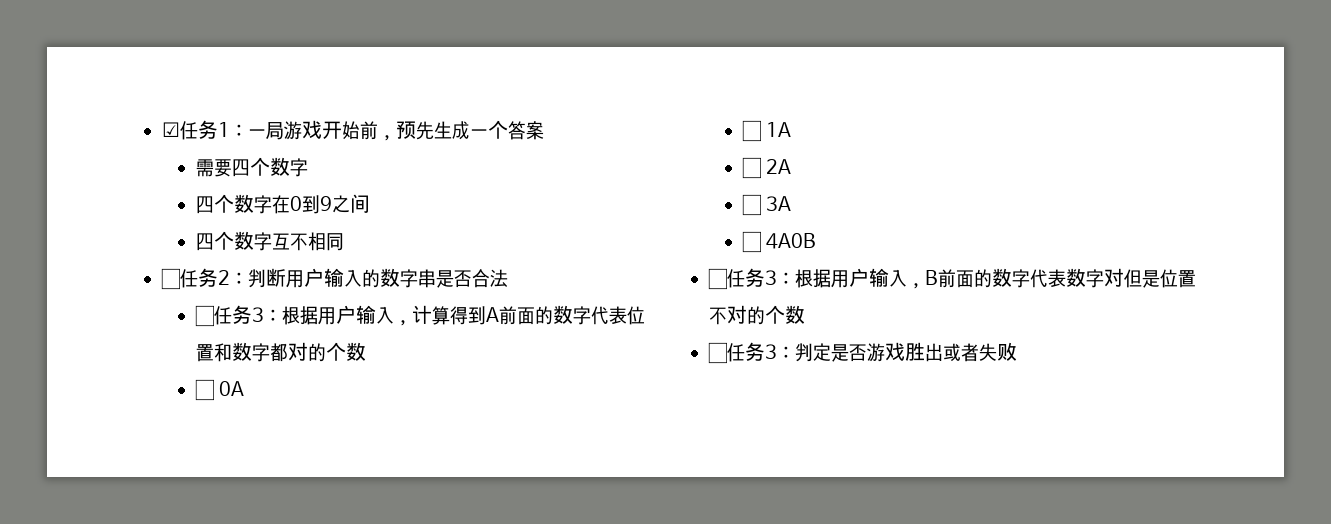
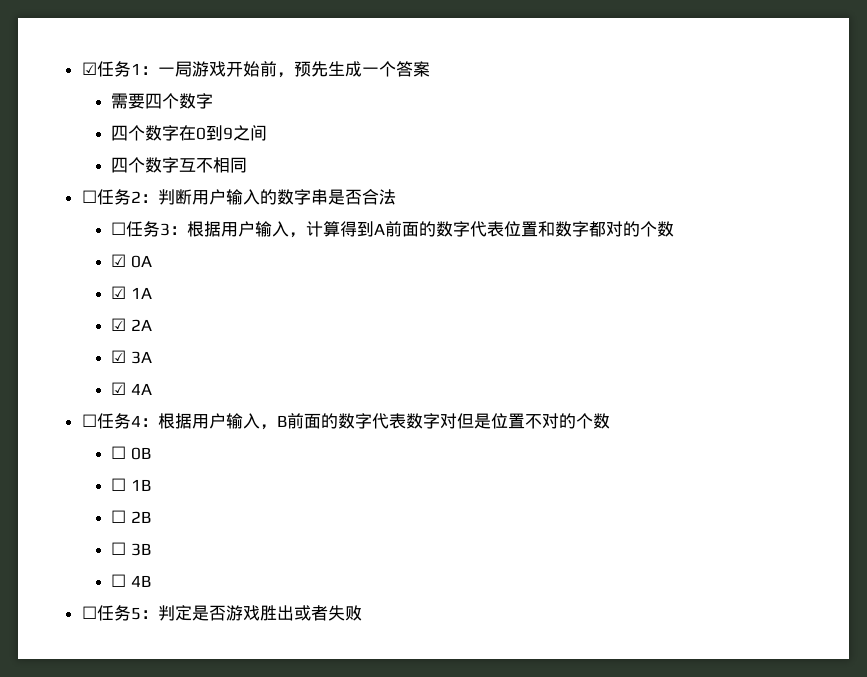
- ☐ 0A
+ ☑ 0A
- ☐ 1A
+ ☑ 1A
- ☐ 2A
+ ☑ 2A
- ☐ 3A
+ ☑ 3A
- ☐ 4A0B
- ☐任务3：根据用户输入，B前面的数字代表数字对但是位置不对的个数
+ ☑ 4A
+ ☐任务4：根据用户输入，B前面的数字代表数字对但是位置不对的个数
- ☐任务3：判定是否游戏胜出或者失败
+ ☐ 0B
+ ☐ 1B
+ ☐ 2B
+ ☐ 3B
+ ☐ 4B
+ ☐任务5：判定是否游戏胜出或者失败

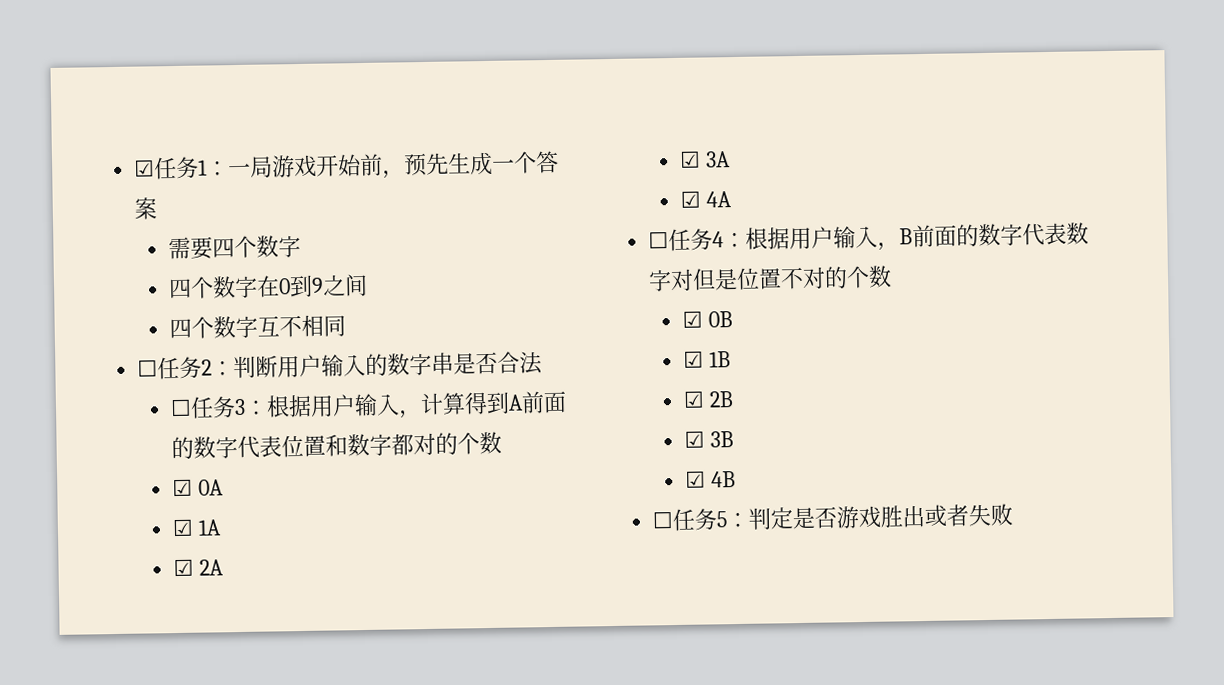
- ☐ 0B
+ ☑ 0B
- ☐ 1B
+ ☑ 1B
- ☐ 2B
+ ☑ 2B
- ☐ 3B
+ ☑ 3B
- ☐ 4B
+ ☑ 4B

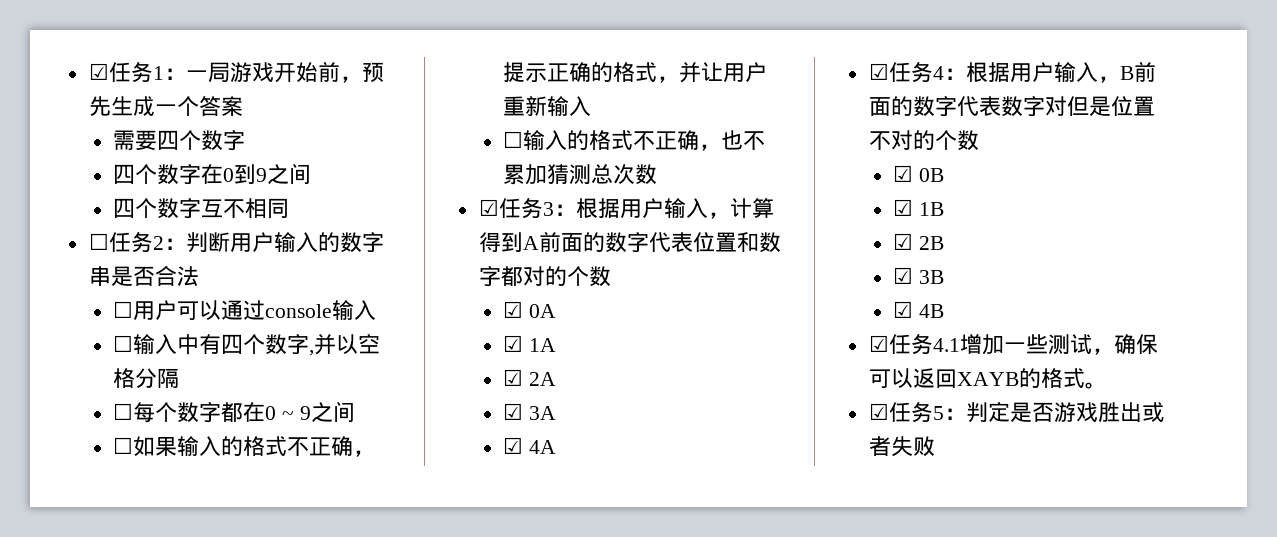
- ☐任务3：根据用户输入，计算得到A前面的数字代表位置和数字都对的个数
+ ☐用户可以通过console输入
+ ☐输入中有四个数字,并以空格分隔
+ ☐每个数字都在0 ~ 9之间
+ ☐如果输入的格式不正确，提示正确的格式，并让用户重新输入
+ ☐输入的格式不正确，也不累加猜测总次数
+ ☑任务3：根据用户输入，计算得到A前面的数字代表位置和数字都对的个数
- ☐任务4：根据用户输入，B前面的数字代表数字对但是位置不对的个数
+ ☑任务4：根据用户输入，B前面的数字代表数字对但是位置不对的个数
- ☐任务5：判定是否游戏胜出或者失败
+ ☑任务4.1增加一些测试，确保可以返回XAYB的格式。
+ ☑任务5：判定是否游戏胜出或者失败

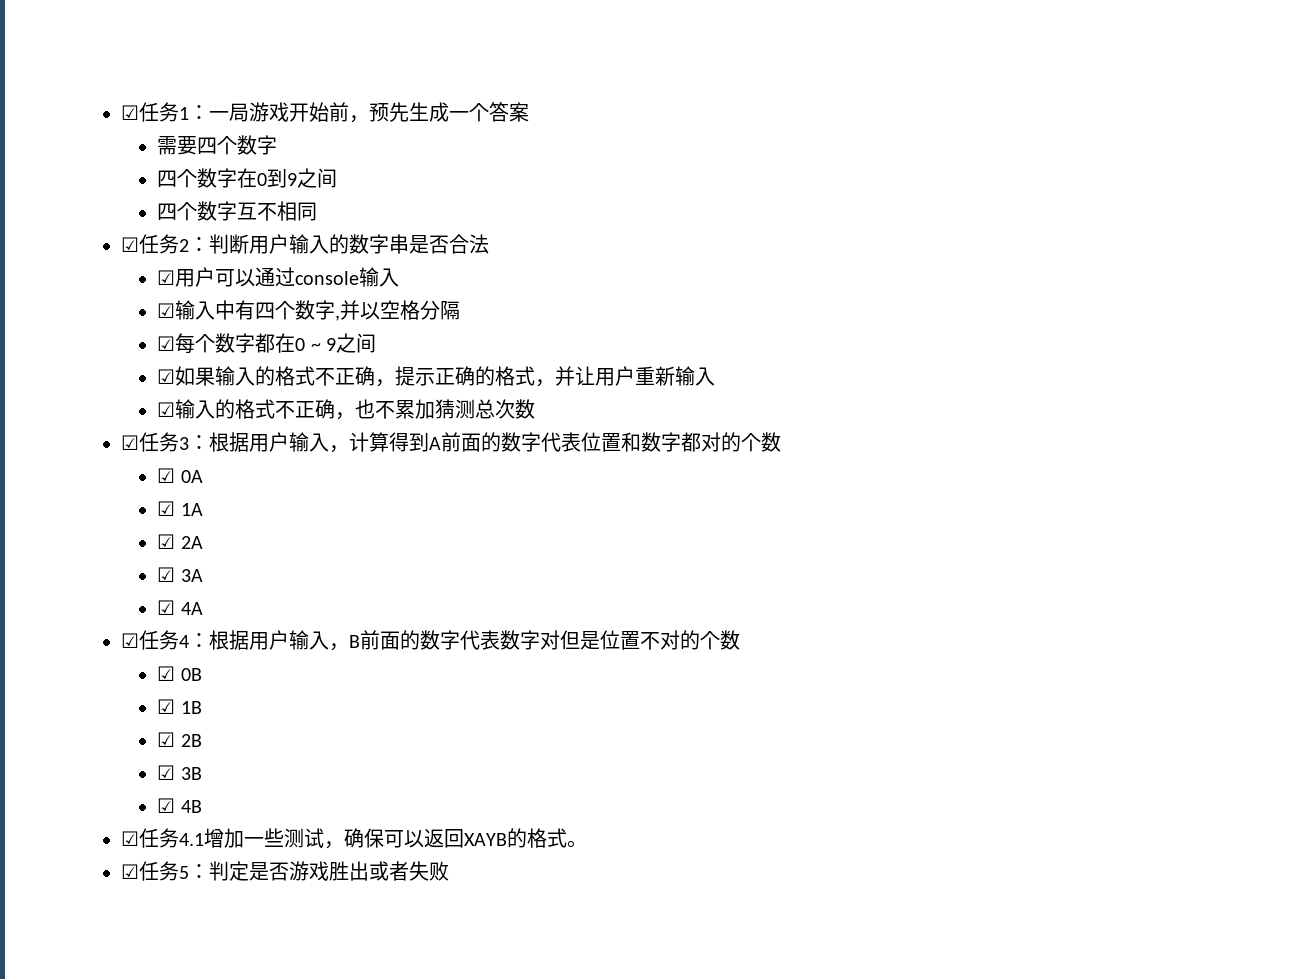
- ☐任务2：判断用户输入的数字串是否合法
+ ☑任务2：判断用户输入的数字串是否合法
- ☐用户可以通过console输入
+ ☑用户可以通过console输入
- ☐输入中有四个数字,并以空格分隔
+ ☑输入中有四个数字,并以空格分隔
- ☐每个数字都在0 ~ 9之间
+ ☑每个数字都在0 ~ 9之间
- ☐如果输入的格式不正确，提示正确的格式，并让用户重新输入
+ ☑如果输入的格式不正确，提示正确的格式，并让用户重新输入
- ☐输入的格式不正确，也不累加猜测总次数
+ ☑输入的格式不正确，也不累加猜测总次数

